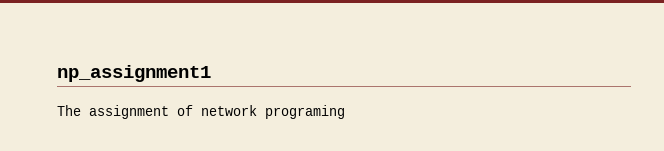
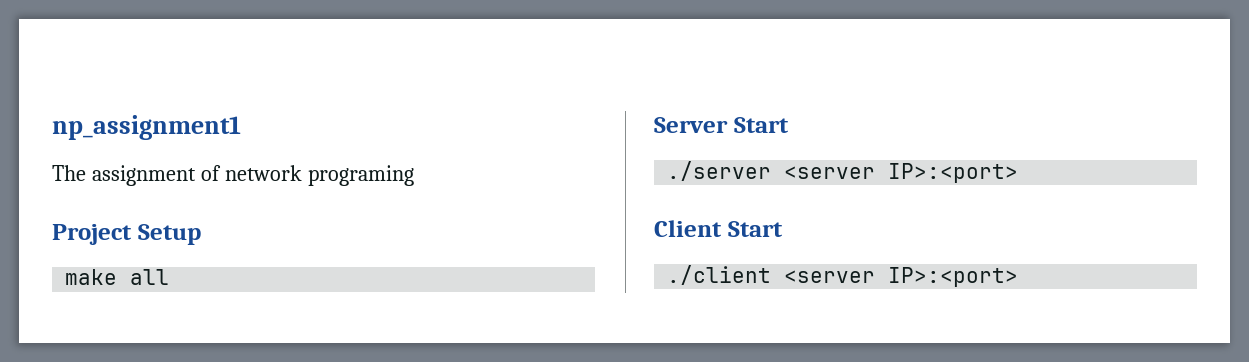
+ Project Setup
+ make all
+ Server Start
+ ./server <server IP>:<port>
+ Client Start
+ ./client <server IP>:<port>

